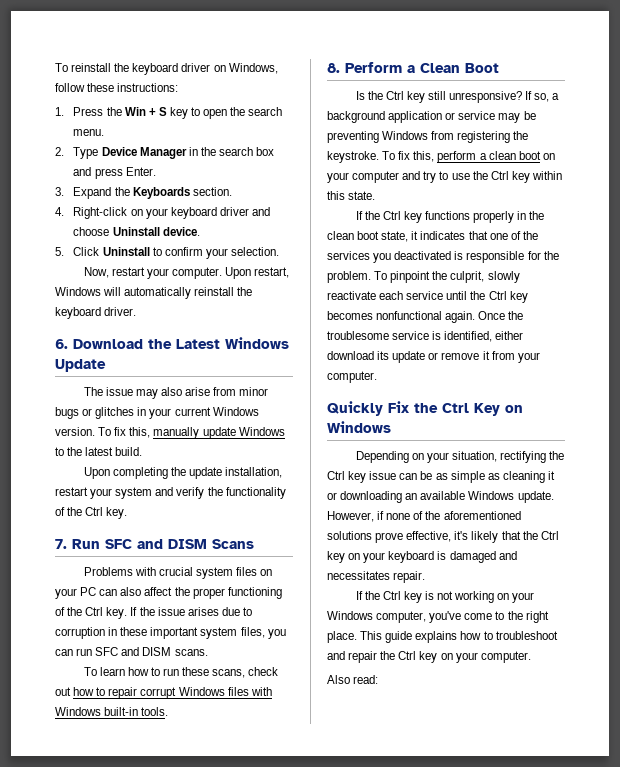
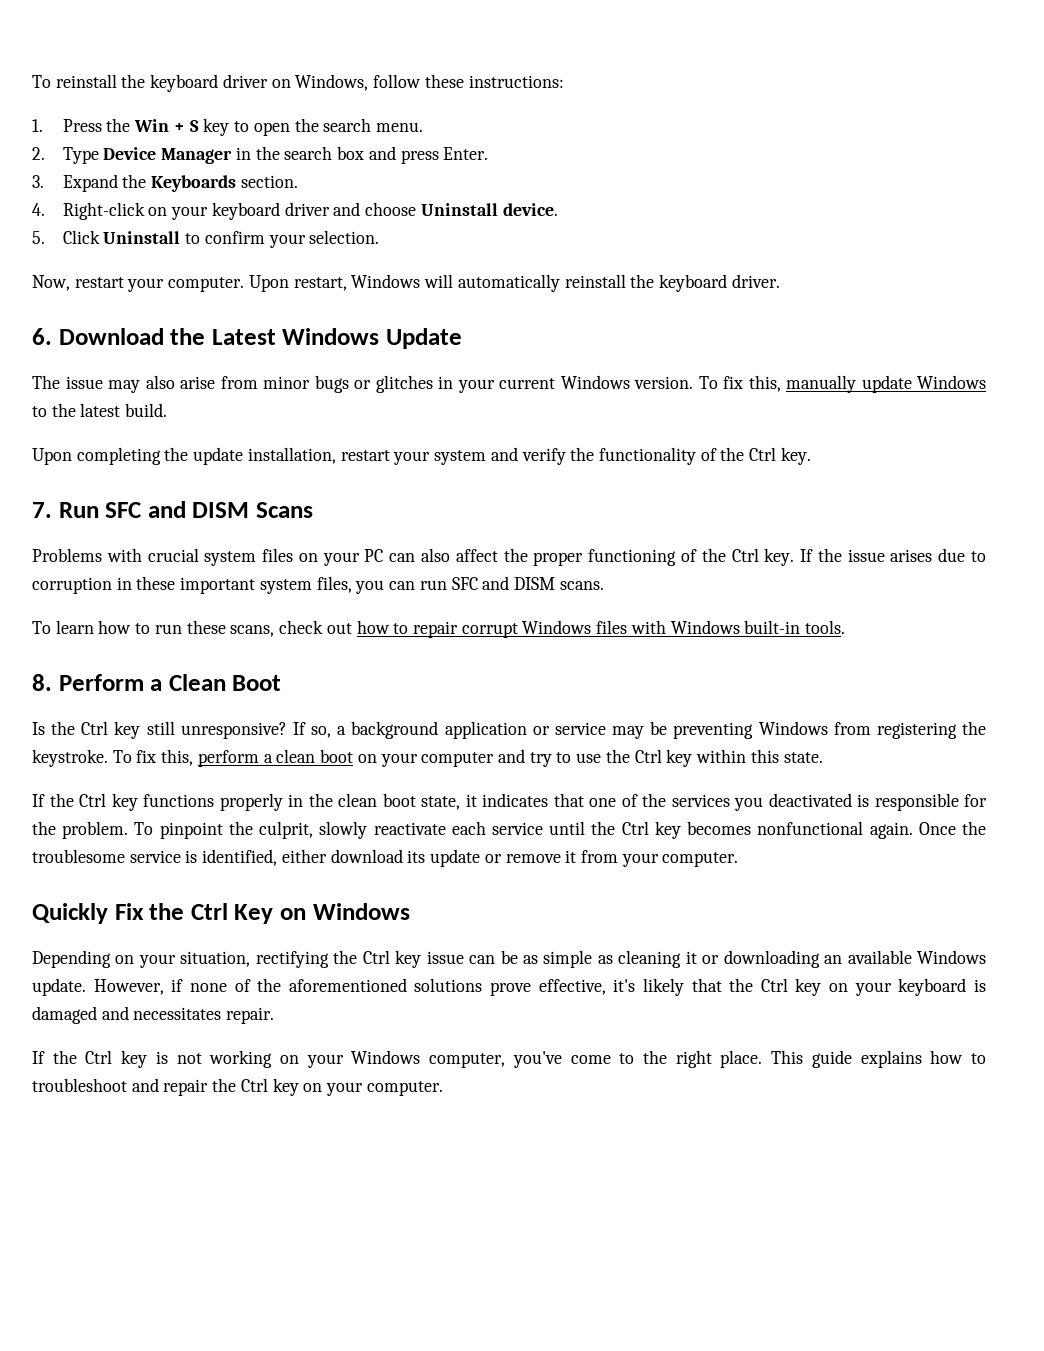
- Also read:

